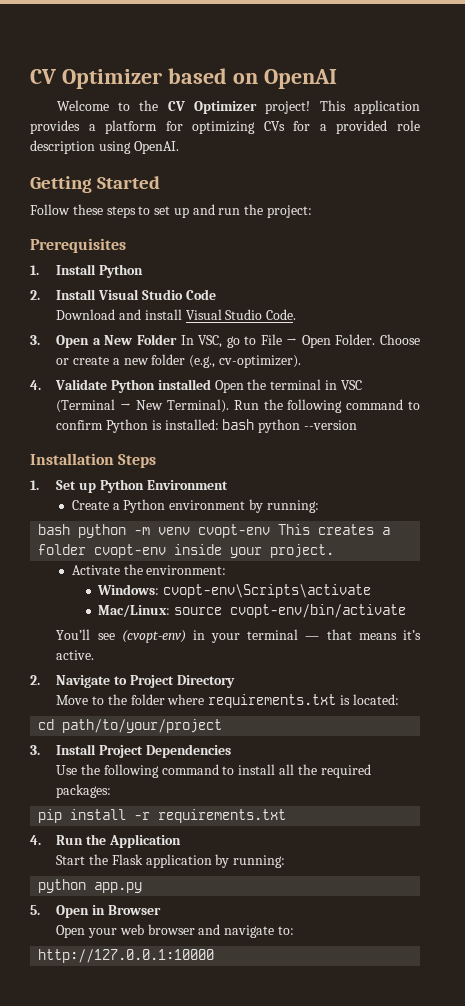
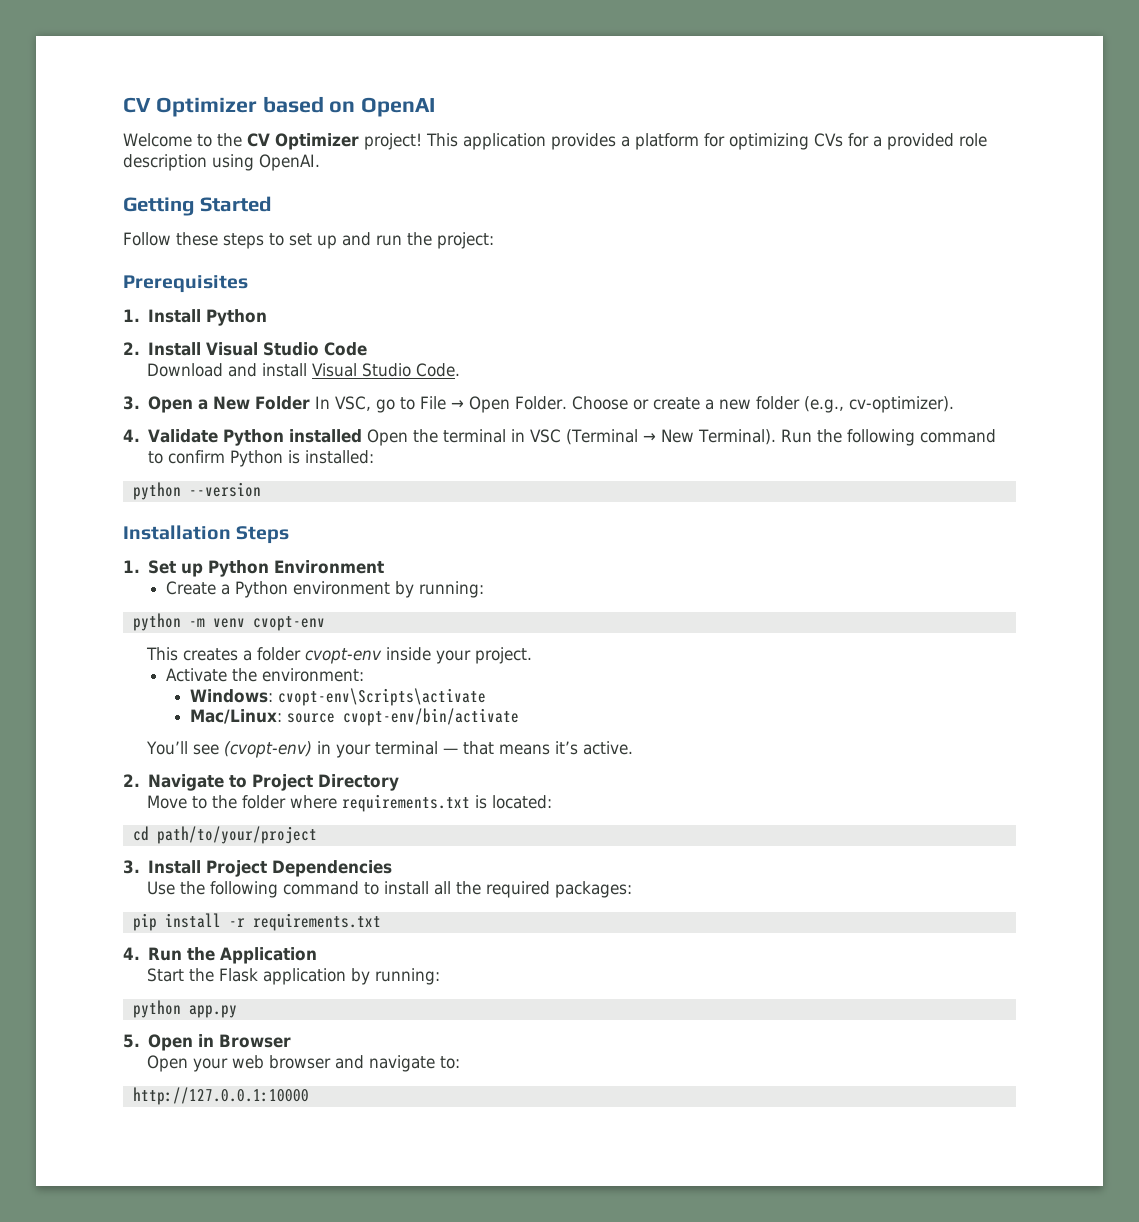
- Run the following command to confirm Python is installed: bash python --version
+ Run the following command to confirm Python is installed:
+ python --version
- bash python -m venv cvopt-env This creates a folder cvopt-env inside your project.
+ python -m venv cvopt-env
+ This creates a folder cvopt-env inside your project.

